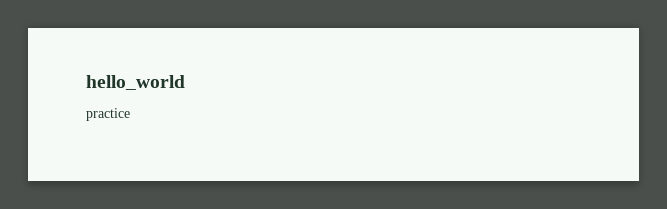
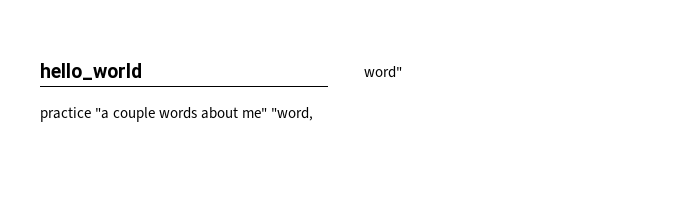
- practice
+ practice "a couple words about me" "word, word"

